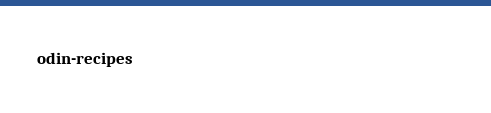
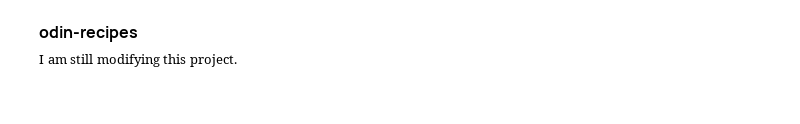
+ I am still modifying this project.

